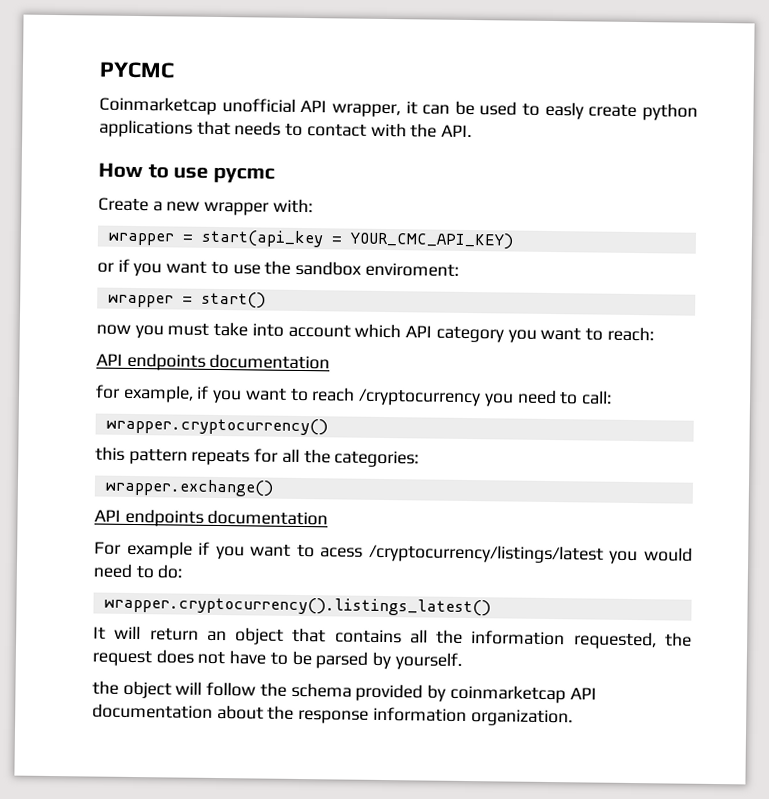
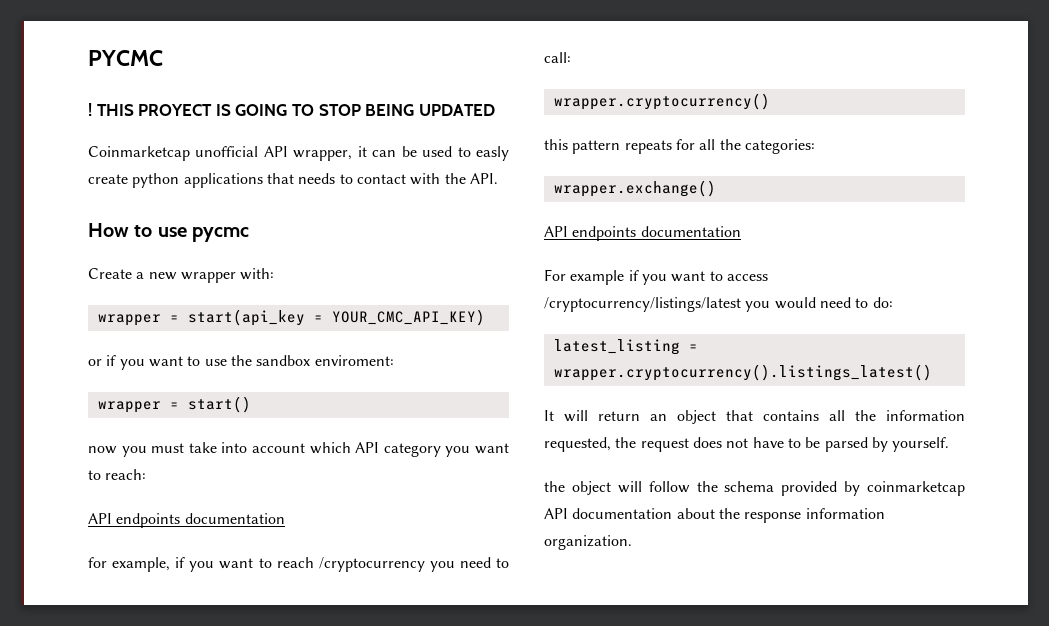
+ ! THIS PROYECT IS GOING TO STOP BEING UPDATED
- For example if you want to acess /cryptocurrency/listings/latest you would need to do:
+ For example if you want to access /cryptocurrency/listings/latest you would need to do:
- wrapper.cryptocurrency().listings_latest()
+ latest_listing = wrapper.cryptocurrency().listings_latest()

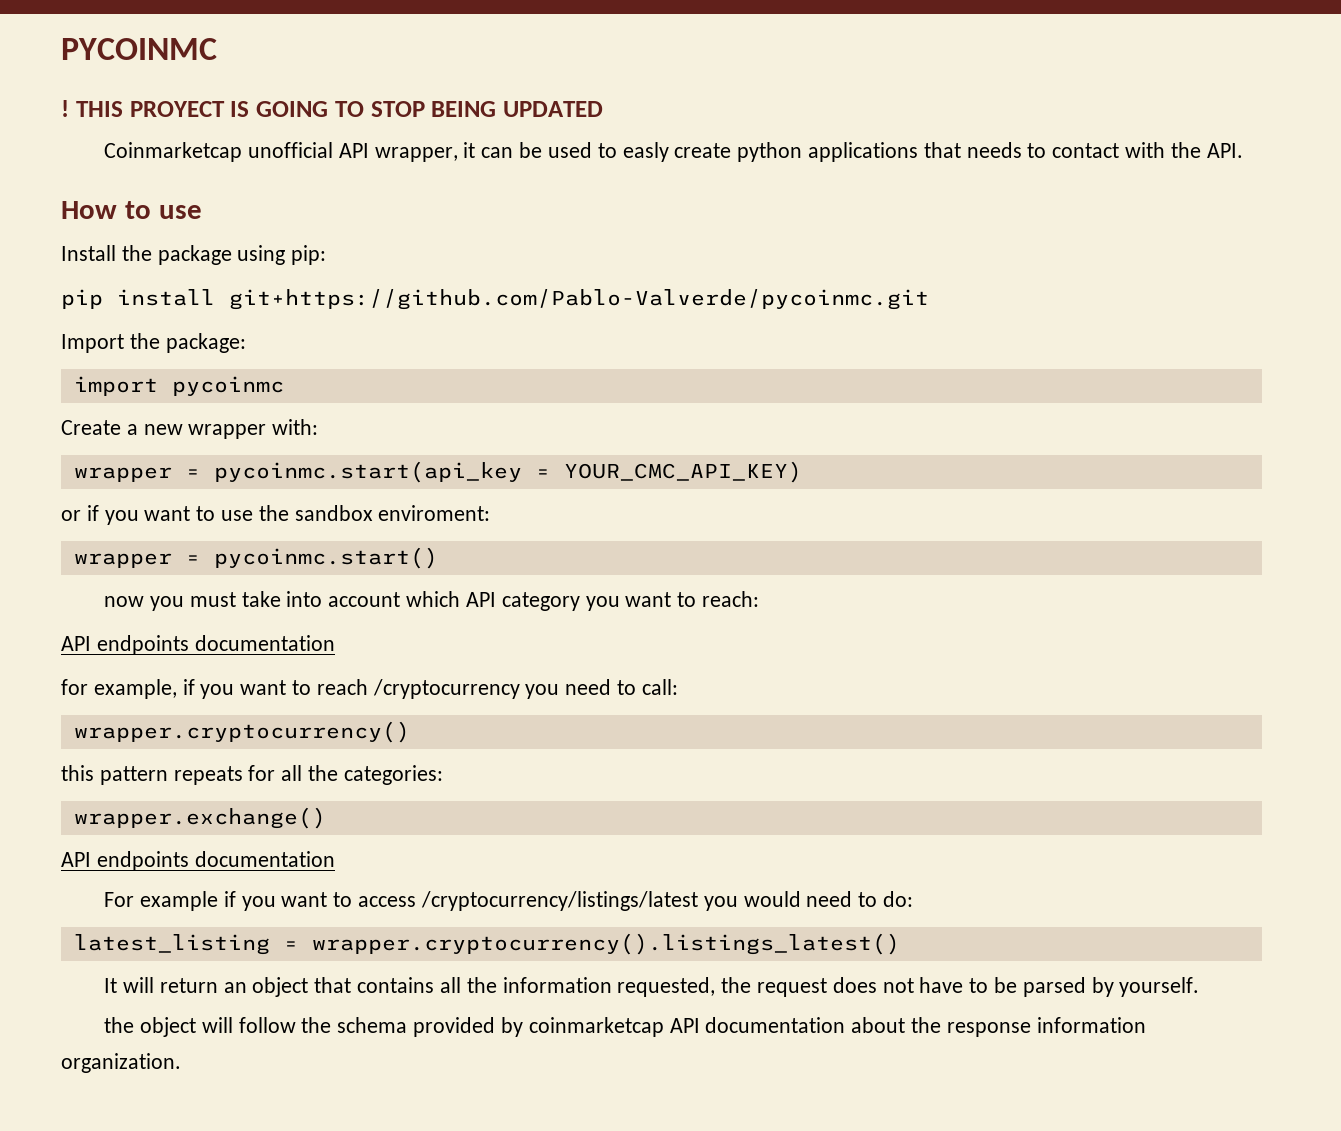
- PYCMC
+ PYCOINMC
- How to use pycmc
+ How to use
+ Install the package using pip:
+ pip install git+https://github.com/Pablo-Valverde/pycoinmc.git
+ Import the package:
+ import pycoinmc
- wrapper = start(api_key = YOUR_CMC_API_KEY)
+ wrapper = pycoinmc.start(api_key = YOUR_CMC_API_KEY)
- wrapper = start()
+ wrapper = pycoinmc.start()

